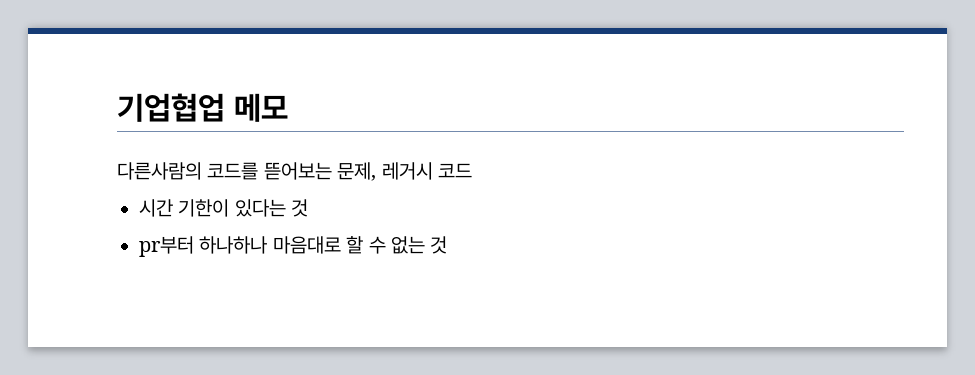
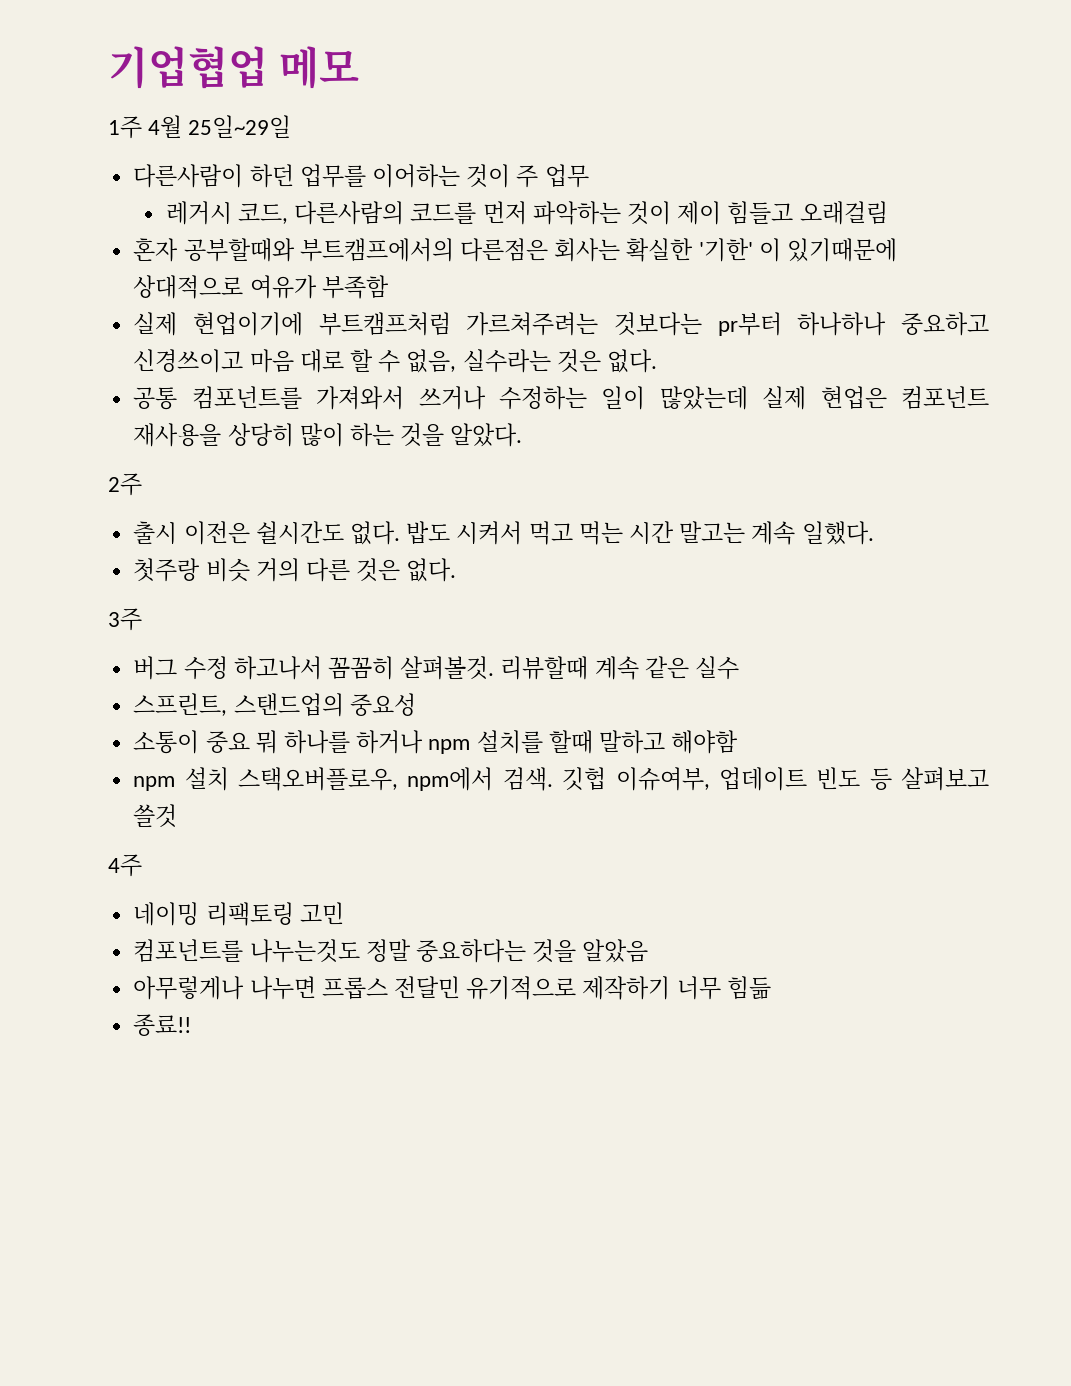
- 다른사람의 코드를 뜯어보는 문제, 레거시 코드
- 시간 기한이 있다는 것
- pr부터 하나하나 마음대로 할 수 없는 것
+ 1주 4월 25일~29일
+ 다른사람이 하던 업무를 이어하는 것이 주 업무
+ 레거시 코드, 다른사람의 코드를 먼저 파악하는 것이 제이 힘들고 오래걸림
+ 혼자 공부할때와 부트캠프에서의 다른점은 회사는 확실한 '기한' 이 있기때문에 상대적으로 여유가 부족함
+ 실제 현업이기에 부트캠프처럼 가르쳐주려는 것보다는 pr부터 하나하나 중요하고 신경쓰이고 마음 대로 할 수 없음, 실수라는 것은 없다.
+ 공통 컴포넌트를 가져와서 쓰거나 수정하는 일이 많았는데 실제 현업은 컴포넌트 재사용을 상당히 많이 하는 것을 알았다.
+ 2주
+ 출시 이전은 쉴시간도 없다. 밥도 시켜서 먹고 먹는 시간 말고는 계속 일했다.
+ 첫주랑 비슷 거의 다른 것은 없다.
+ 3주
+ 버그 수정 하고나서 꼼꼼히 살펴볼것. 리뷰할때 계속 같은 실수
+ 스프린트, 스탠드업의 중요성
+ 소통이 중요 뭐 하나를 하거나 npm 설치를 할때 말하고 해야함
+ npm 설치 스택오버플로우, npm에서 검색. 깃헙 이슈여부, 업데이트 빈도 등 살펴보고 쓸것
+ 4주
+ 네이밍 리팩토링 고민
+ 컴포넌트를 나누는것도 정말 중요하다는 것을 알았음
+ 아무렇게나 나누면 프롭스 전달민 유기적으로 제작하기 너무 힘듦
+ 종료!!

